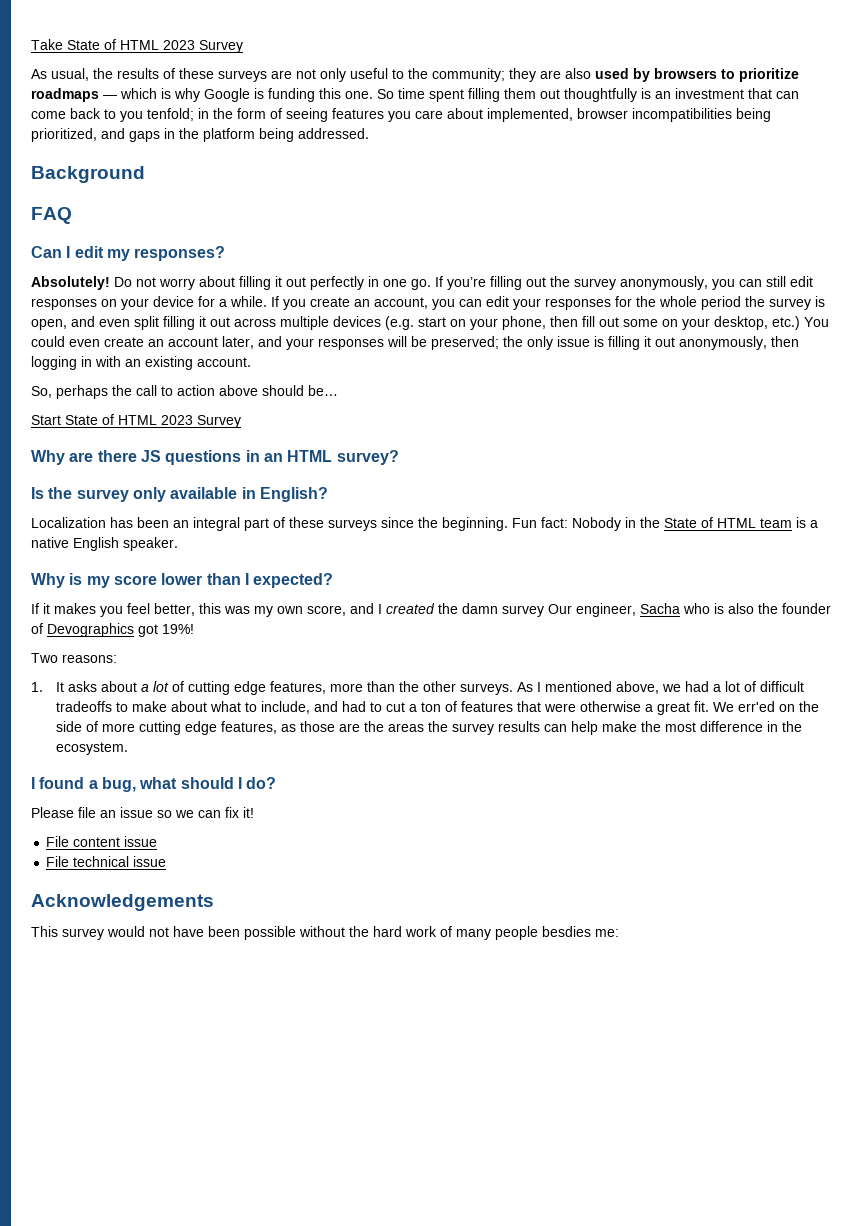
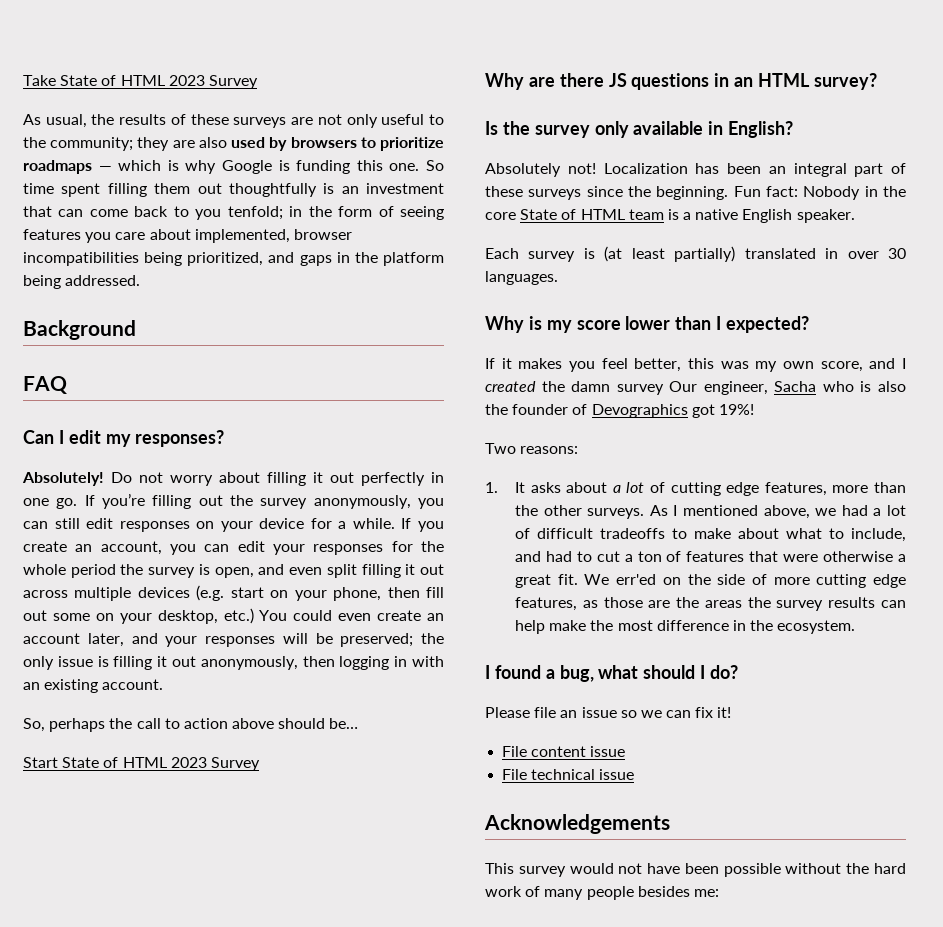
+ Absolutely not!
- Fun fact: Nobody in the State of HTML team is a native English speaker.
+ Fun fact: Nobody in the core State of HTML team is a native English speaker.
+ Each survey is (at least partially) translated in over 30 languages.
- This survey would not have been possible without the hard work of many people besdies me:
+ This survey would not have been possible without the hard work of many people besides me:

